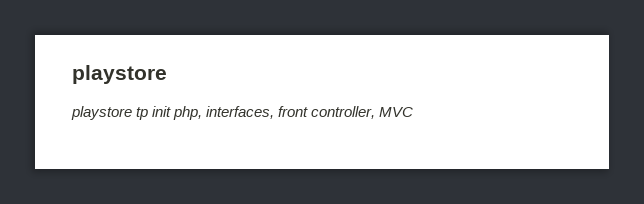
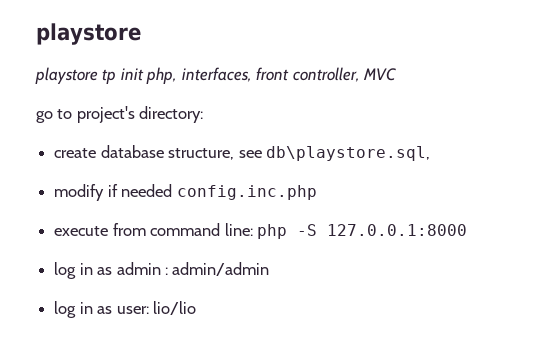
+ go to project's directory:
+ create database structure, see db\playstore.sql,
+ modify if needed config.inc.php
+ execute from command line: php -S 127.0.0.1:8000
+ log in as admin : admin/admin
+ log in as user: lio/lio

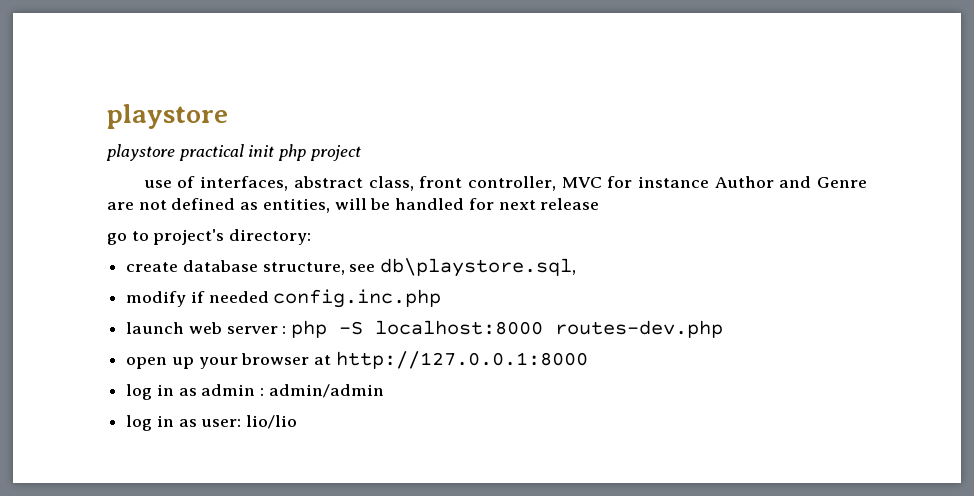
- playstore tp init php, interfaces, front controller, MVC
+ playstore practical init php project
+ use of interfaces, abstract class, front controller, MVC for instance Author and Genre are not defined as entities, will be handled for next release
- execute from command line: php -S 127.0.0.1:8000
+ launch web server : php -S localhost:8000 routes-dev.php
+ open up your browser at http://127.0.0.1:8000

